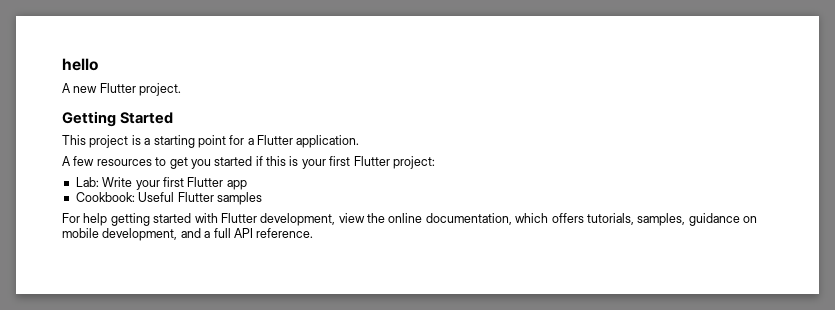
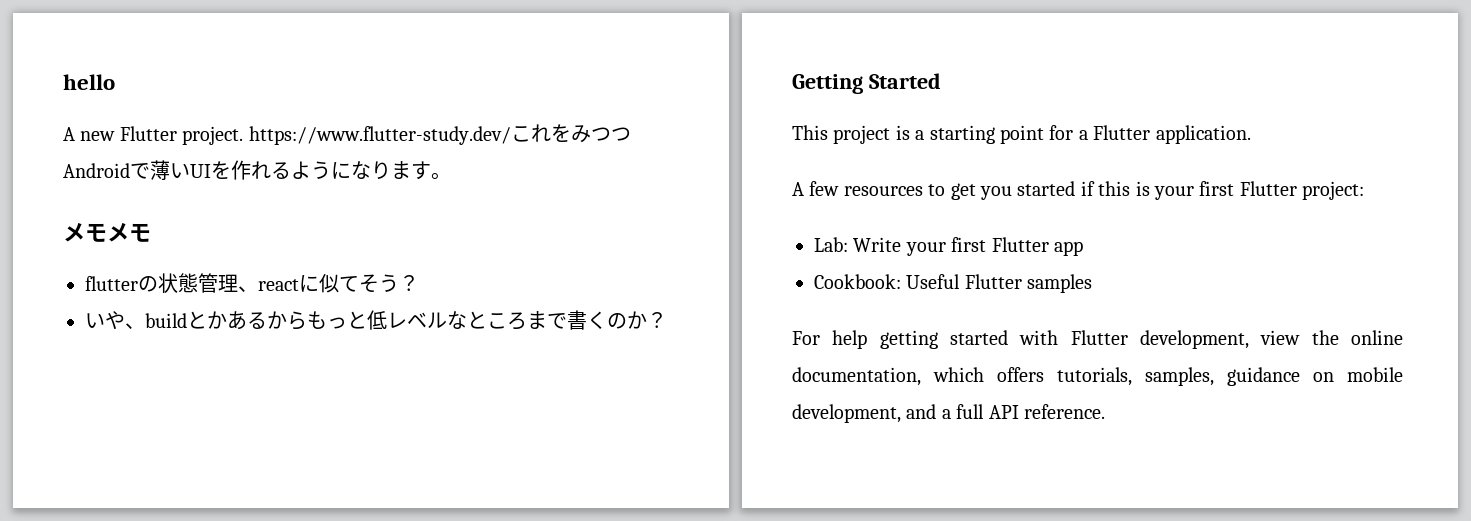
- A new Flutter project.
+ A new Flutter project. https://www.flutter-study.dev/これをみつつAndroidで薄いUIを作れるようになります。
+ メモメモ
+ flutterの状態管理、reactに似てそう？
+ いや、buildとかあるからもっと低レベルなところまで書くのか？

